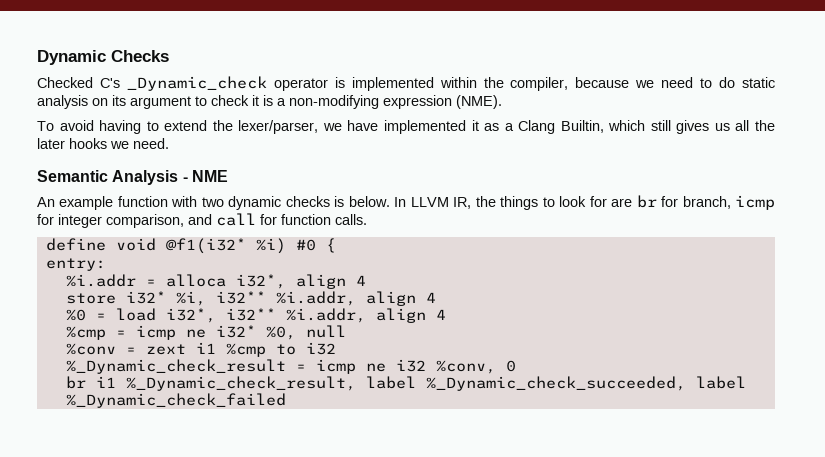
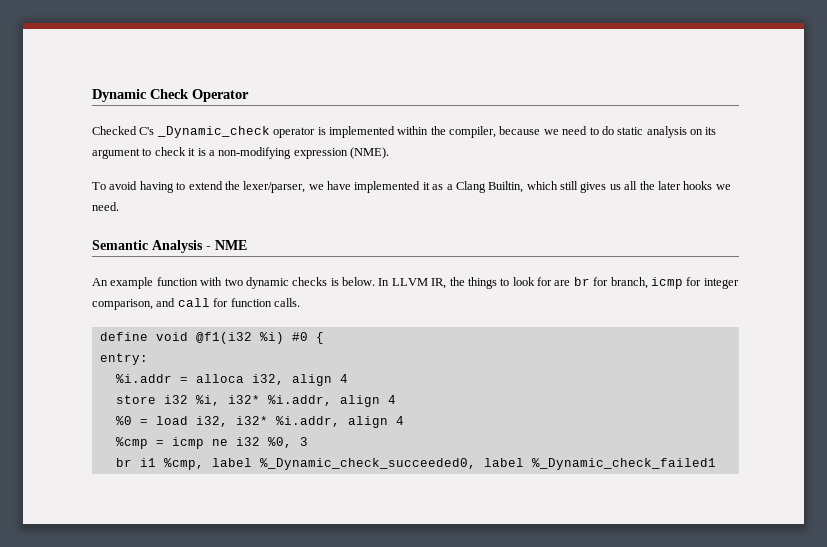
- Dynamic Checks
+ Dynamic Check Operator
- define void @f1(i32* %i) #0 {
+ define void @f1(i32 %i) #0 {
- %i.addr = alloca i32*, align 4
+ %i.addr = alloca i32, align 4
- store i32* %i, i32** %i.addr, align 4
+ store i32 %i, i32* %i.addr, align 4
- %0 = load i32*, i32** %i.addr, align 4
+ %0 = load i32, i32* %i.addr, align 4
- %cmp = icmp ne i32* %0, null
- %conv = zext i1 %cmp to i32
- %_Dynamic_check_result = icmp ne i32 %conv, 0
- br i1 %_Dynamic_check_result, label %_Dynamic_check_succeeded, label %_Dynamic_check_failed
+ %cmp = icmp ne i32 %0, 3
+ br i1 %cmp, label %_Dynamic_check_succeeded0, label %_Dynamic_check_failed1

